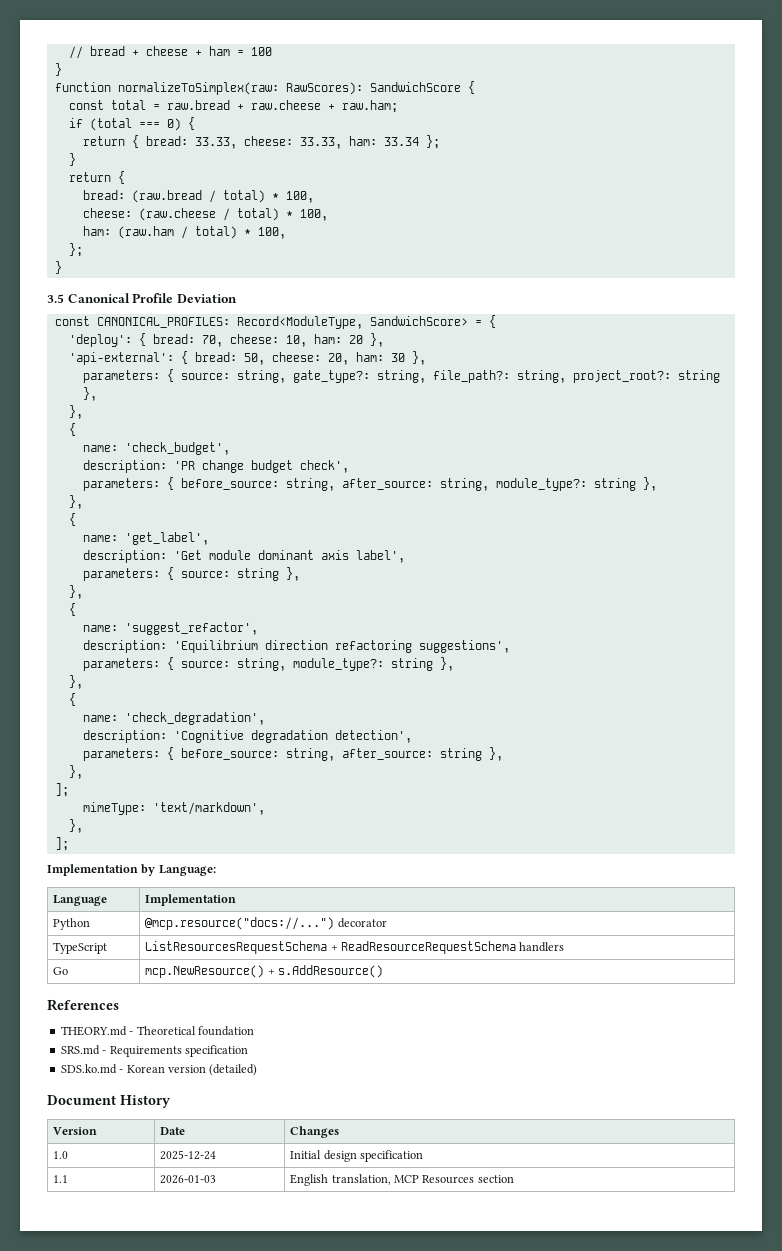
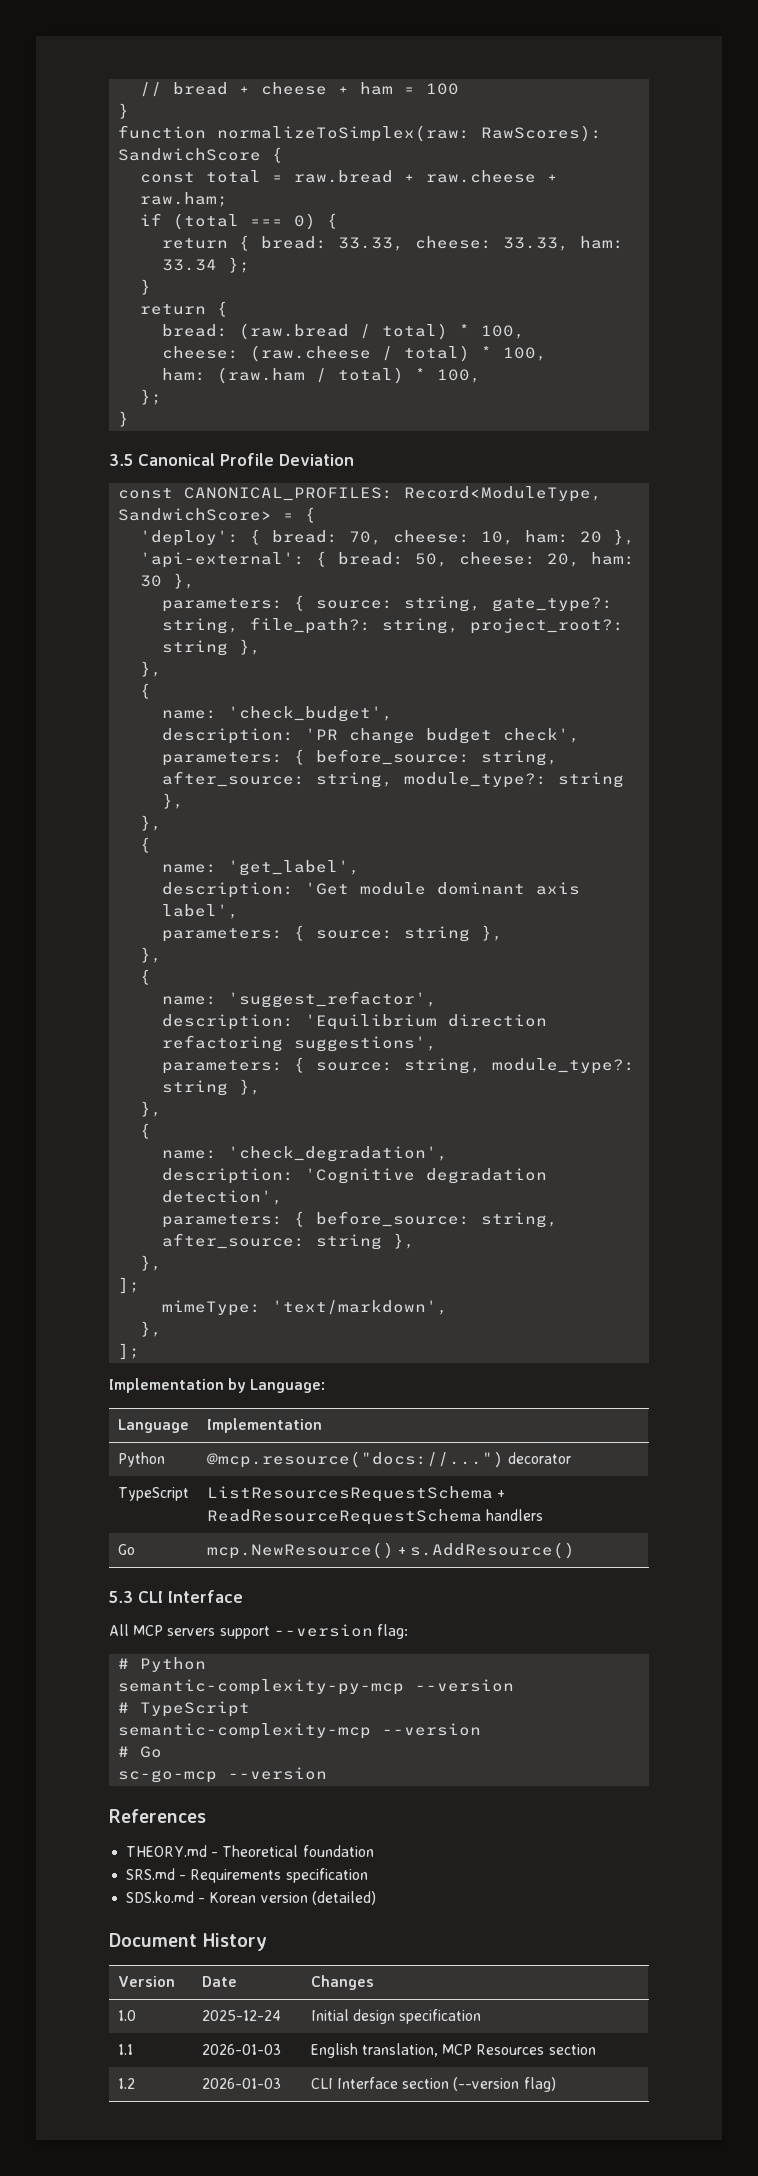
+ 5.3 CLI Interface
+ All MCP servers support --version flag:
+ # Python
+ semantic-complexity-py-mcp --version
+ # TypeScript
+ semantic-complexity-mcp --version
+ # Go
+ sc-go-mcp --version
+ 1.2 | 2026-01-03 | CLI Interface section (--version flag)

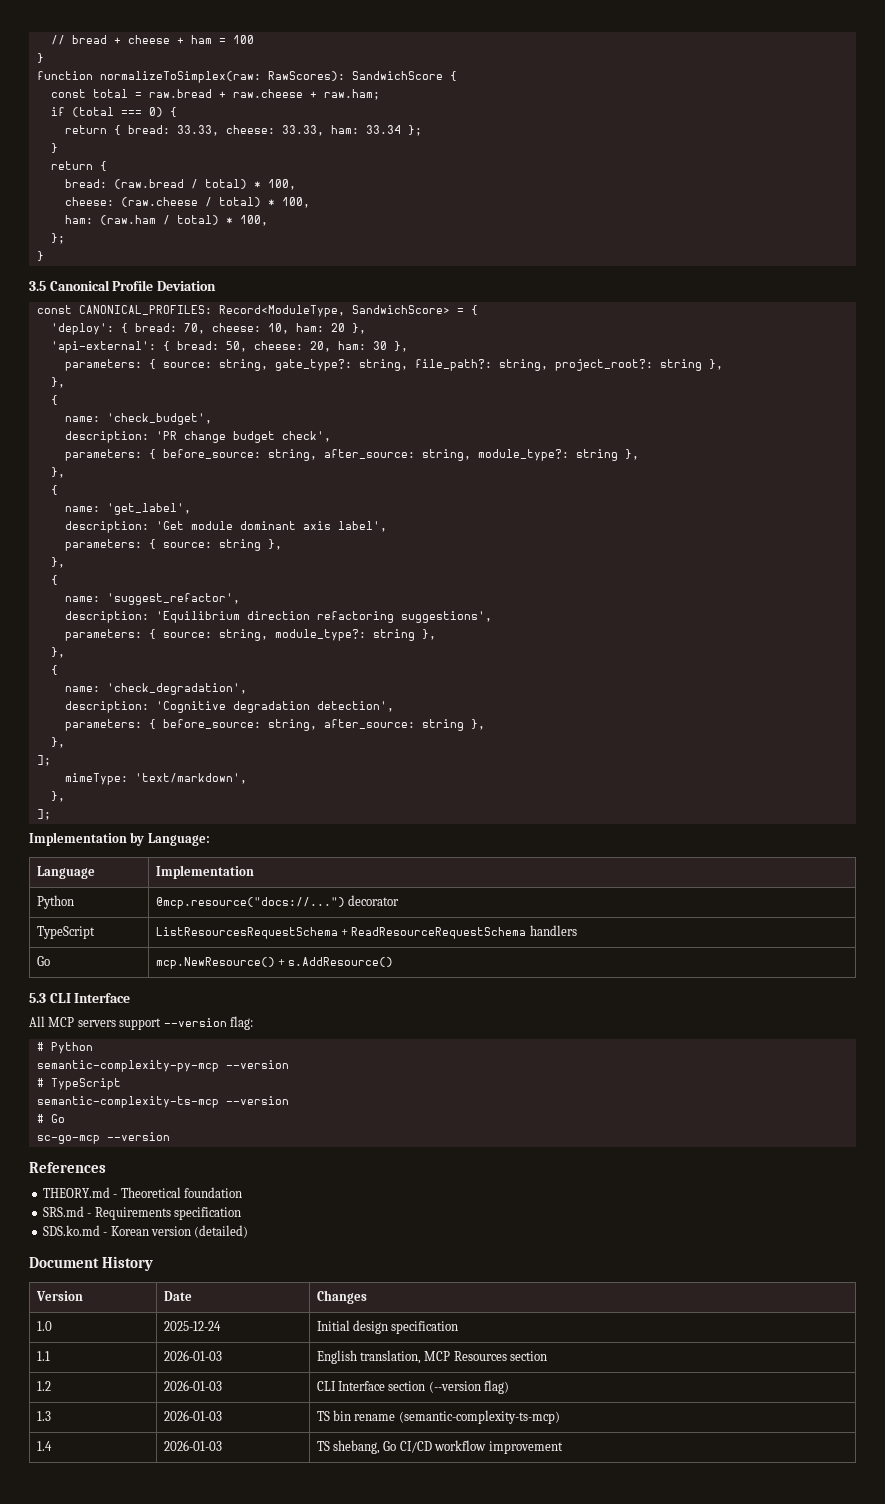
- semantic-complexity-mcp --version
+ semantic-complexity-ts-mcp --version
+ 1.3 | 2026-01-03 | TS bin rename (semantic-complexity-ts-mcp)
+ 1.4 | 2026-01-03 | TS shebang, Go CI/CD workflow improvement

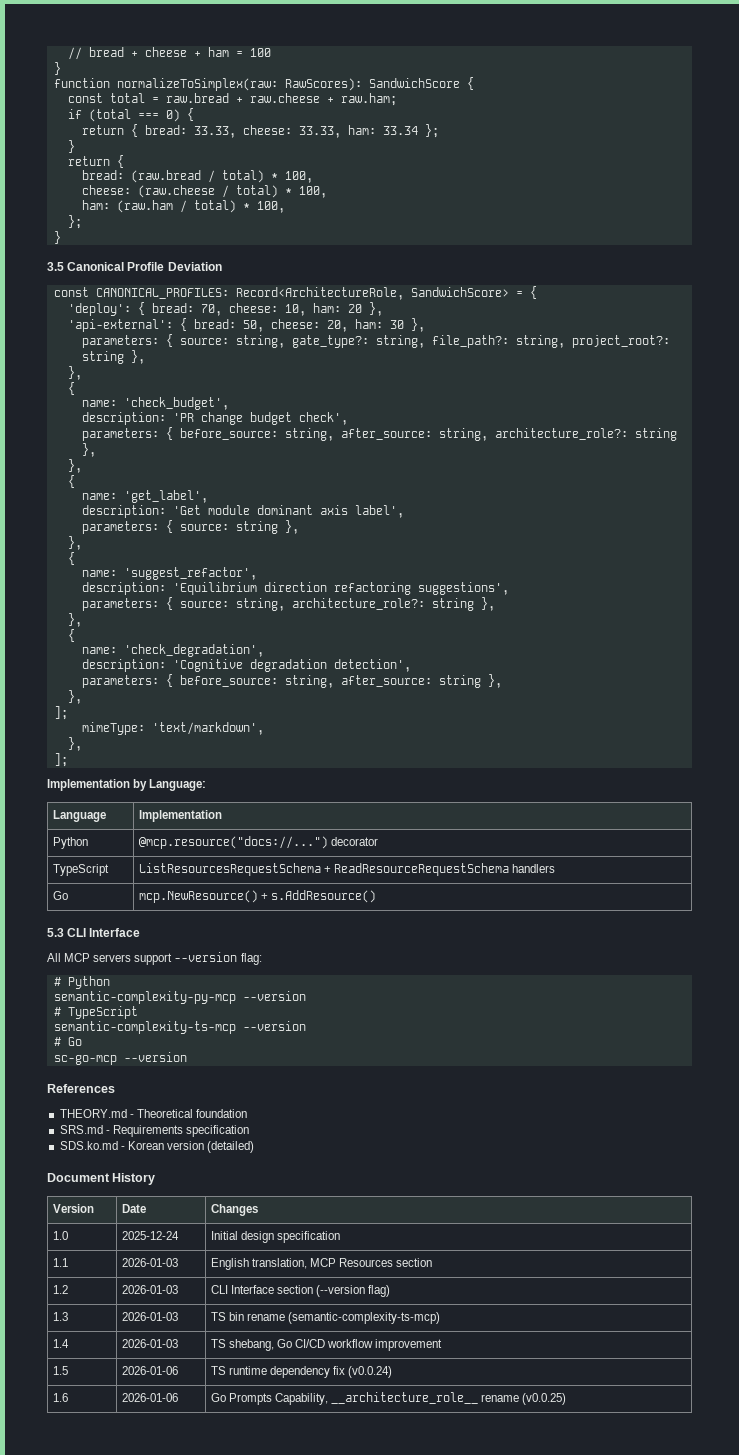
- const CANONICAL_PROFILES: Record<ModuleType, SandwichScore> = {
+ const CANONICAL_PROFILES: Record<ArchitectureRole, SandwichScore> = {
- parameters: { before_source: string, after_source: string, module_type?: string },
+ parameters: { before_source: string, after_source: string, architecture_role?: string },
- parameters: { source: string, module_type?: string },
+ parameters: { source: string, architecture_role?: string },
+ 1.5 | 2026-01-06 | TS runtime dependency fix (v0.0.24)
+ 1.6 | 2026-01-06 | Go Prompts Capability, __architecture_role__ rename (v0.0.25)

